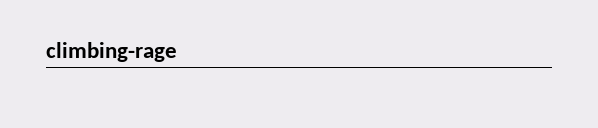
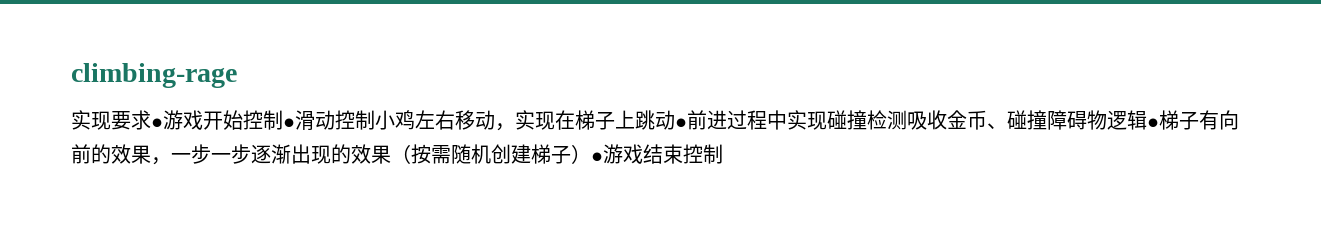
+ 实现要求●游戏开始控制●滑动控制小鸡左右移动，实现在梯子上跳动●前进过程中实现碰撞检测吸收金币、碰撞障碍物逻辑●梯子有向前的效果，一步一步逐渐出现的效果（按需随机创建梯子）●游戏结束控制

